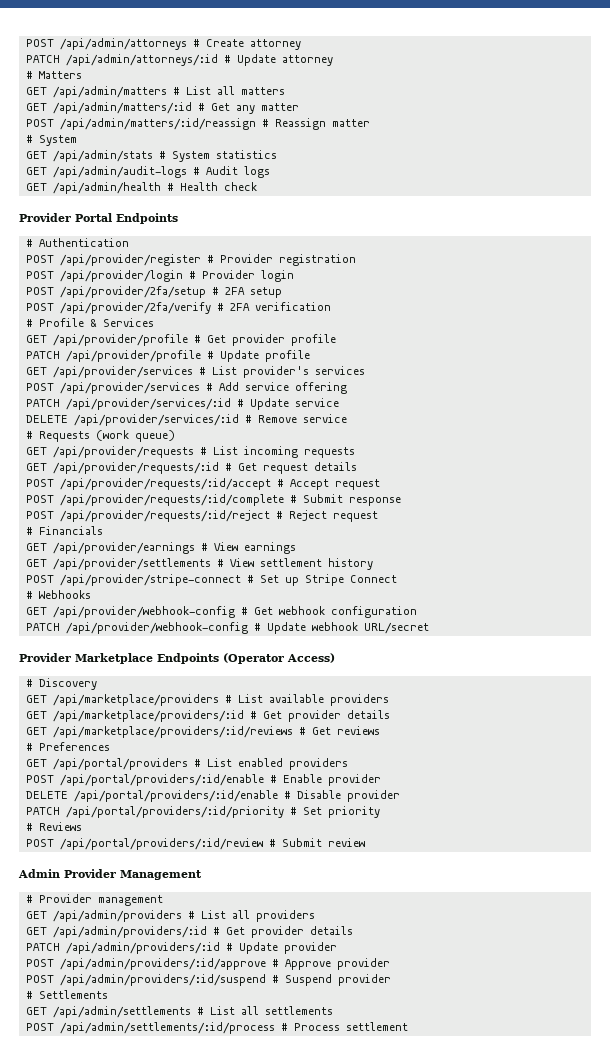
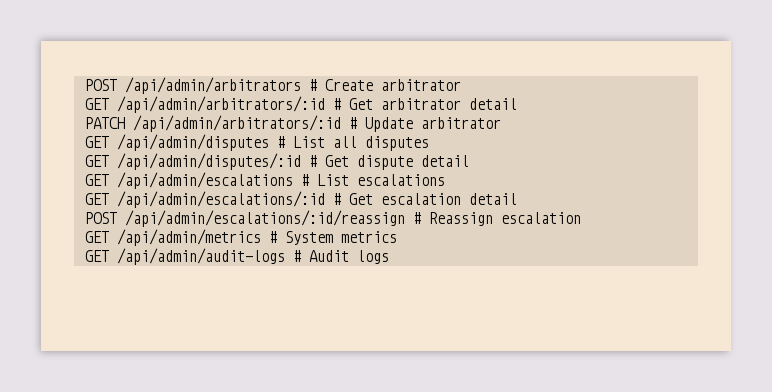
- POST /api/admin/attorneys # Create attorney
- PATCH /api/admin/attorneys/:id # Update attorney
- # Matters
- GET /api/admin/matters # List all matters
- GET /api/admin/matters/:id # Get any matter
- POST /api/admin/matters/:id/reassign # Reassign matter
- # System
- GET /api/admin/stats # System statistics
+ POST /api/admin/arbitrators # Create arbitrator
+ GET /api/admin/arbitrators/:id # Get arbitrator detail
+ PATCH /api/admin/arbitrators/:id # Update arbitrator
+ GET /api/admin/disputes # List all disputes
+ GET /api/admin/disputes/:id # Get dispute detail
+ GET /api/admin/escalations # List escalations
+ GET /api/admin/escalations/:id # Get escalation detail
+ POST /api/admin/escalations/:id/reassign # Reassign escalation
+ GET /api/admin/metrics # System metrics
- GET /api/admin/health # Health check
- Provider Portal Endpoints
- # Authentication
- POST /api/provider/register # Provider registration
- POST /api/provider/login # Provider login
- POST /api/provider/2fa/setup # 2FA setup
- POST /api/provider/2fa/verify # 2FA verification
- # Profile & Services
- GET /api/provider/profile # Get provider profile
- PATCH /api/provider/profile # Update profile
- GET /api/provider/services # List provider's services
- POST /api/provider/services # Add service offering
- PATCH /api/provider/services/:id # Update service
- DELETE /api/provider/services/:id # Remove service
- # Requests (work queue)
- GET /api/provider/requests # List incoming requests
- GET /api/provider/requests/:id # Get request details
- POST /api/provider/requests/:id/accept # Accept request
- POST /api/provider/requests/:id/complete # Submit response
- POST /api/provider/requests/:id/reject # Reject request
- # Financials
- GET /api/provider/earnings # View earnings
- GET /api/provider/settlements # View settlement history
- POST /api/provider/stripe-connect # Set up Stripe Connect
- # Webhooks
- GET /api/provider/webhook-config # Get webhook configuration
- PATCH /api/provider/webhook-config # Update webhook URL/secret
- Provider Marketplace Endpoints (Operator Access)
- # Discovery
- GET /api/marketplace/providers # List available providers
- GET /api/marketplace/providers/:id # Get provider details
- GET /api/marketplace/providers/:id/reviews # Get reviews
- # Preferences
- GET /api/portal/providers # List enabled providers
- POST /api/portal/providers/:id/enable # Enable provider
- DELETE /api/portal/providers/:id/enable # Disable provider
- PATCH /api/portal/providers/:id/priority # Set priority
- # Reviews
- POST /api/portal/providers/:id/review # Submit review
- Admin Provider Management
- # Provider management
- GET /api/admin/providers # List all providers
- GET /api/admin/providers/:id # Get provider details
- PATCH /api/admin/providers/:id # Update provider
- POST /api/admin/providers/:id/approve # Approve provider
- POST /api/admin/providers/:id/suspend # Suspend provider
- # Settlements
- GET /api/admin/settlements # List all settlements
- POST /api/admin/settlements/:id/process # Process settlement

